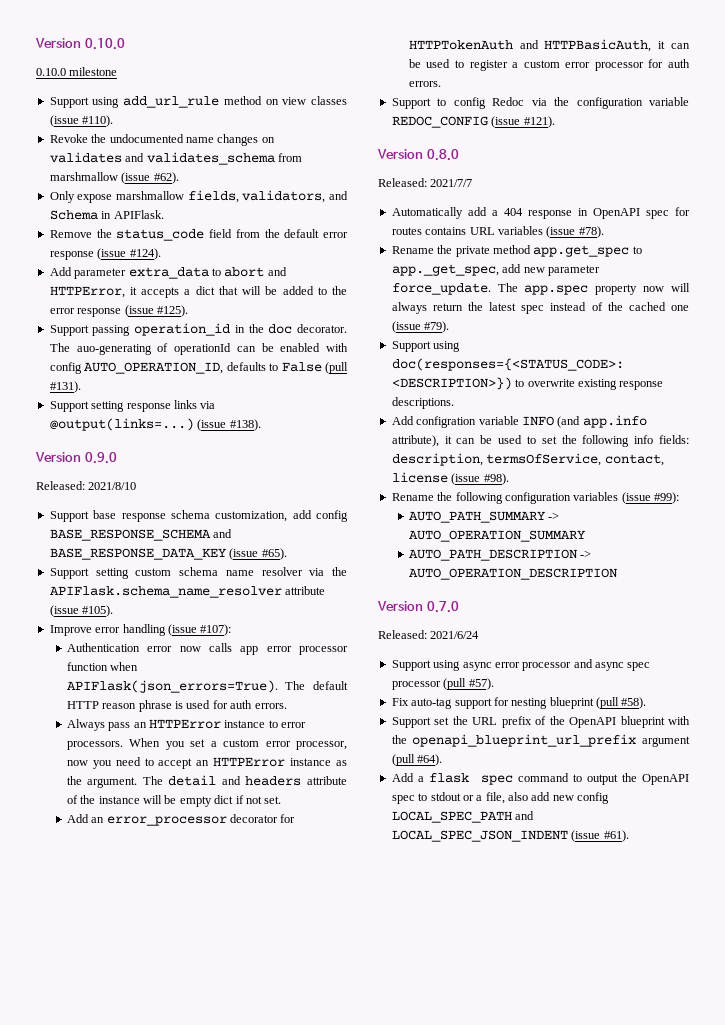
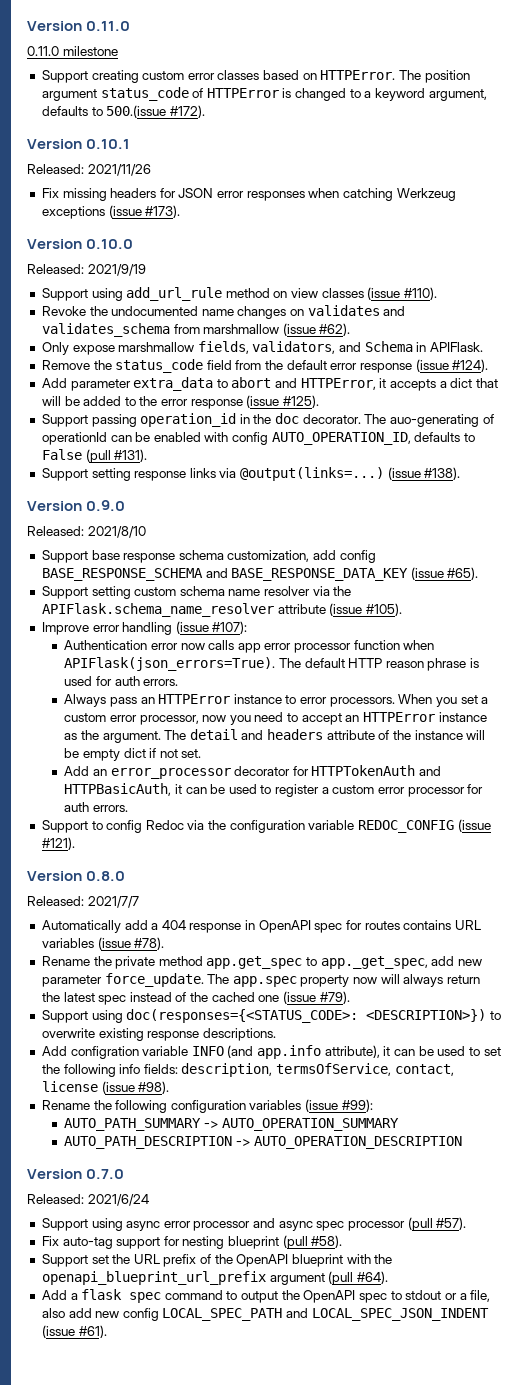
+ Version 0.11.0
+ 0.11.0 milestone
+ Support creating custom error classes based on HTTPError. The position argument status_code of HTTPError is changed to a keyword argument, defaults to 500.(issue #172).
+ Version 0.10.1
+ Released: 2021/11/26
+ Fix missing headers for JSON error responses when catching Werkzeug exceptions (issue #173).
- 0.10.0 milestone
+ Released: 2021/9/19

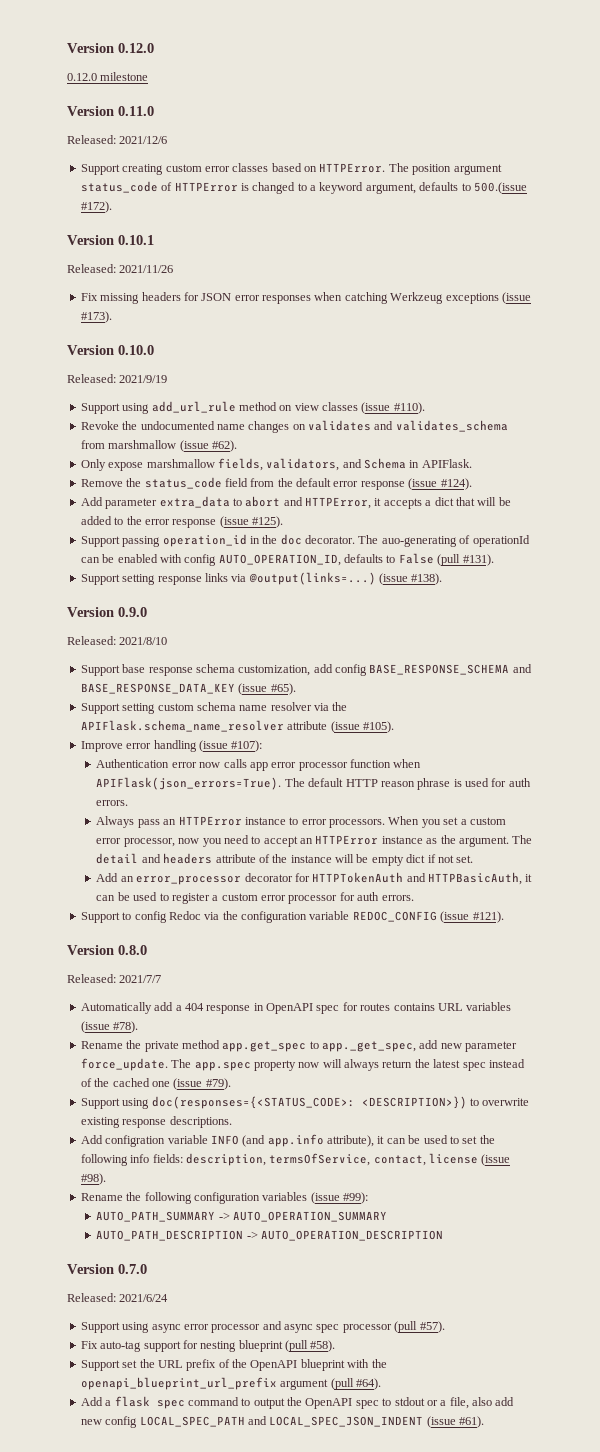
+ Version 0.12.0
+ 0.12.0 milestone
- 0.11.0 milestone
+ Released: 2021/12/6

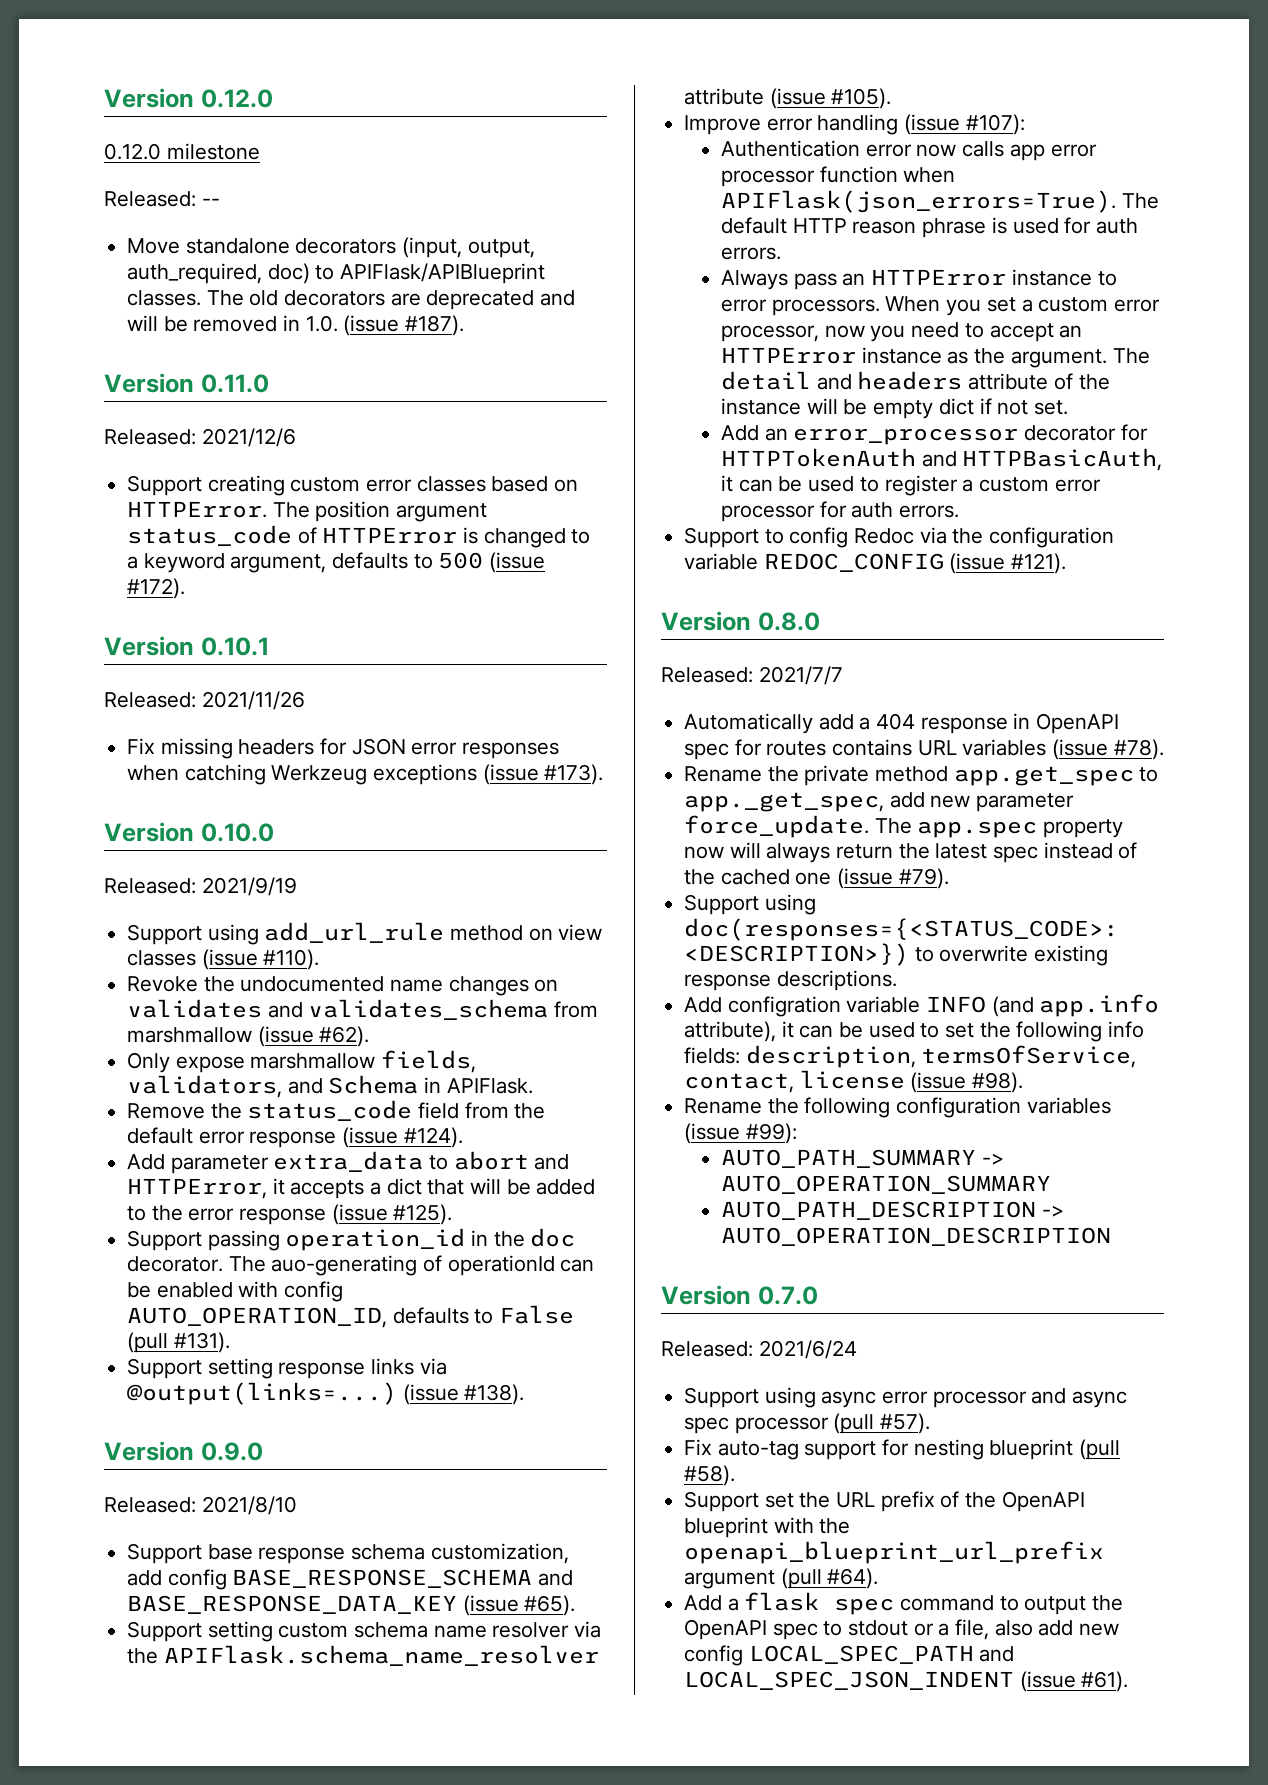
+ Released: --
+ Move standalone decorators (input, output, auth_required, doc) to APIFlask/APIBlueprint classes. The old decorators are deprecated and will be removed in 1.0. (issue #187).
- The position argument status_code of HTTPError is changed to a keyword argument, defaults to 500.(issue #172).
+ The position argument status_code of HTTPError is changed to a keyword argument, defaults to 500 (issue #172).

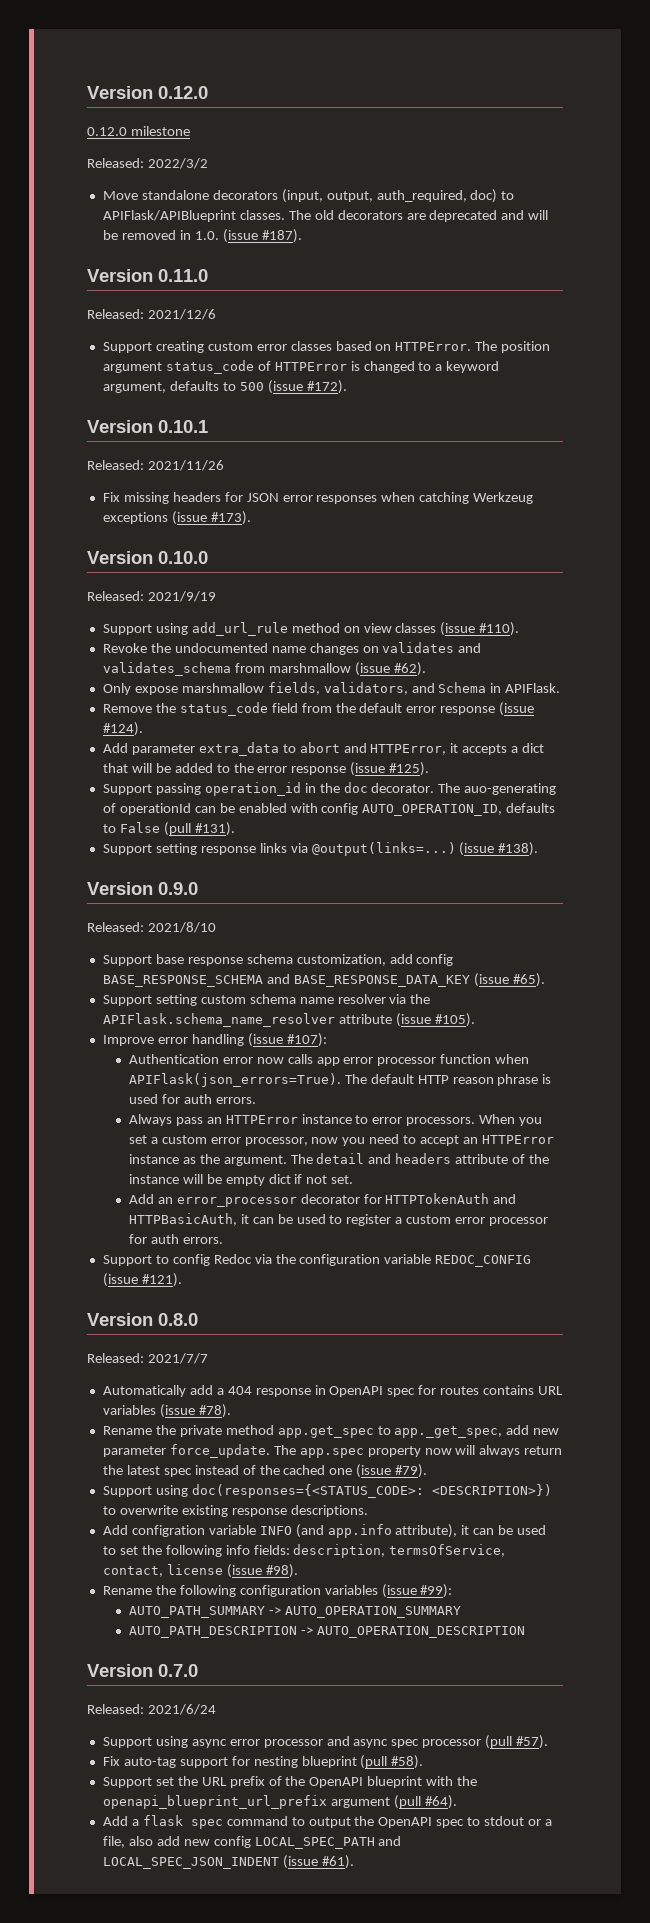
- Released: --
+ Released: 2022/3/2

